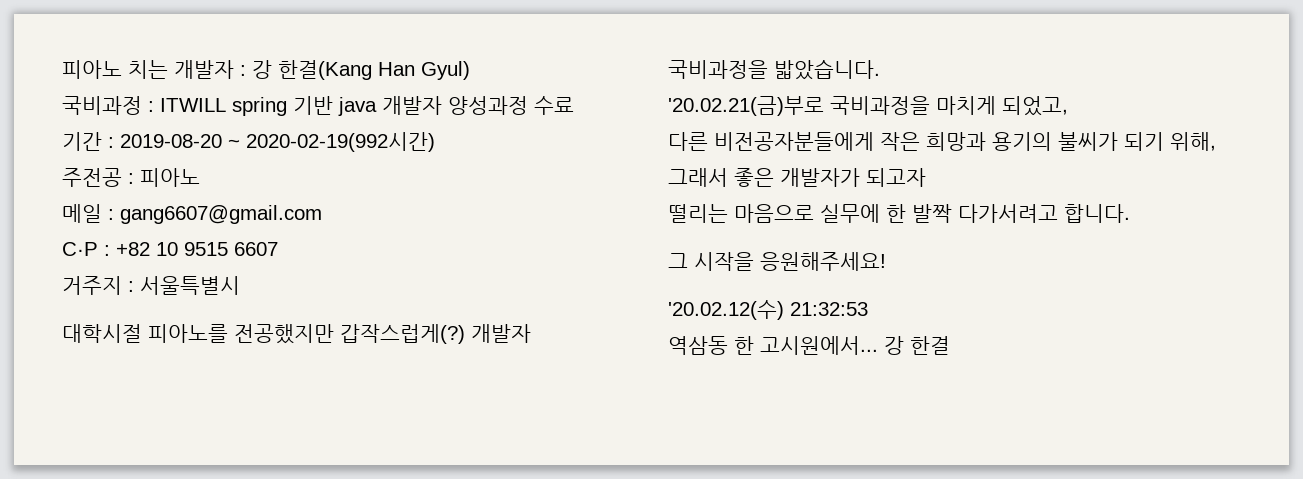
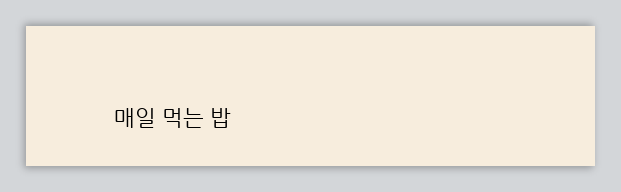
- 피아노 치는 개발자 : 강 한결(Kang Han Gyul)
- 국비과정 : ITWILL spring 기반 java 개발자 양성과정 수료
- 기간 : 2019-08-20 ~ 2020-02-19(992시간)
- 주전공 : 피아노
- 메일 : gang6607@gmail.com
- C·P : +82 10 9515 6607
- 거주지 : 서울특별시
- 대학시절 피아노를 전공했지만 갑작스럽게(?) 개발자 국비과정을 밟았습니다.
- '20.02.21(금)부로 국비과정을 마치게 되었고,
- 다른 비전공자분들에게 작은 희망과 용기의 불씨가 되기 위해, 그래서 좋은 개발자가 되고자
- 떨리는 마음으로 실무에 한 발짝 다가서려고 합니다.
- 그 시작을 응원해주세요!
- '20.02.12(수) 21:32:53
- 역삼동 한 고시원에서... 강 한결
+ 매일 먹는 밥

